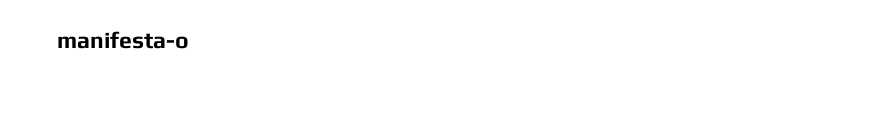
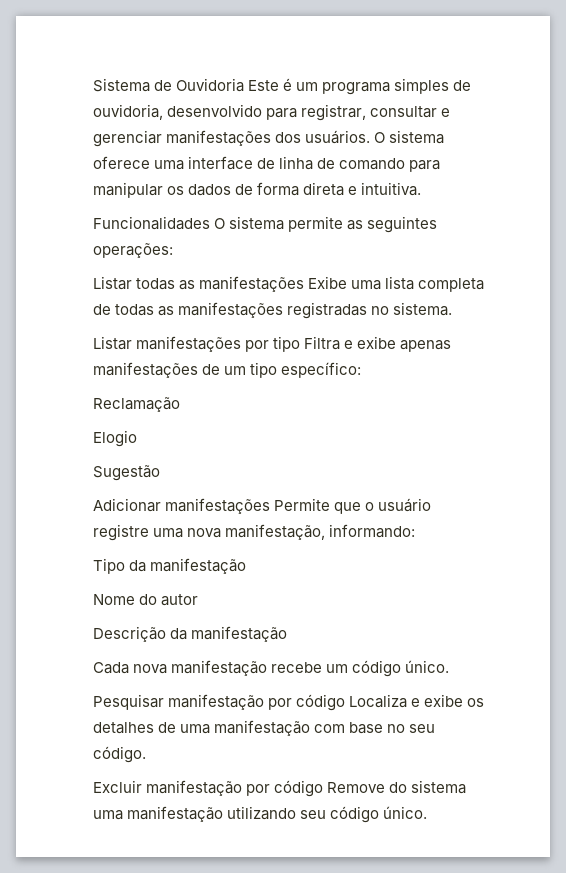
- manifesta-o
+ Sistema de Ouvidoria Este é um programa simples de ouvidoria, desenvolvido para registrar, consultar e gerenciar manifestações dos usuários. O sistema oferece uma interface de linha de comando para manipular os dados de forma direta e intuitiva.
+ Funcionalidades O sistema permite as seguintes operações:
+ Listar todas as manifestações Exibe uma lista completa de todas as manifestações registradas no sistema.
+ Listar manifestações por tipo Filtra e exibe apenas manifestações de um tipo específico:
+ Reclamação
+ Elogio
+ Sugestão
+ Adicionar manifestações Permite que o usuário registre uma nova manifestação, informando:
+ Tipo da manifestação
+ Nome do autor
+ Descrição da manifestação
+ Cada nova manifestação recebe um código único.
+ Pesquisar manifestação por código Localiza e exibe os detalhes de uma manifestação com base no seu código.
+ Excluir manifestação por código Remove do sistema uma manifestação utilizando seu código único.

